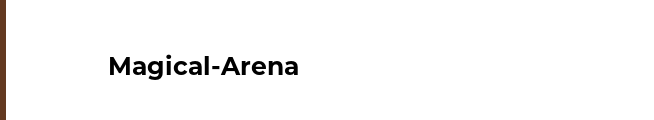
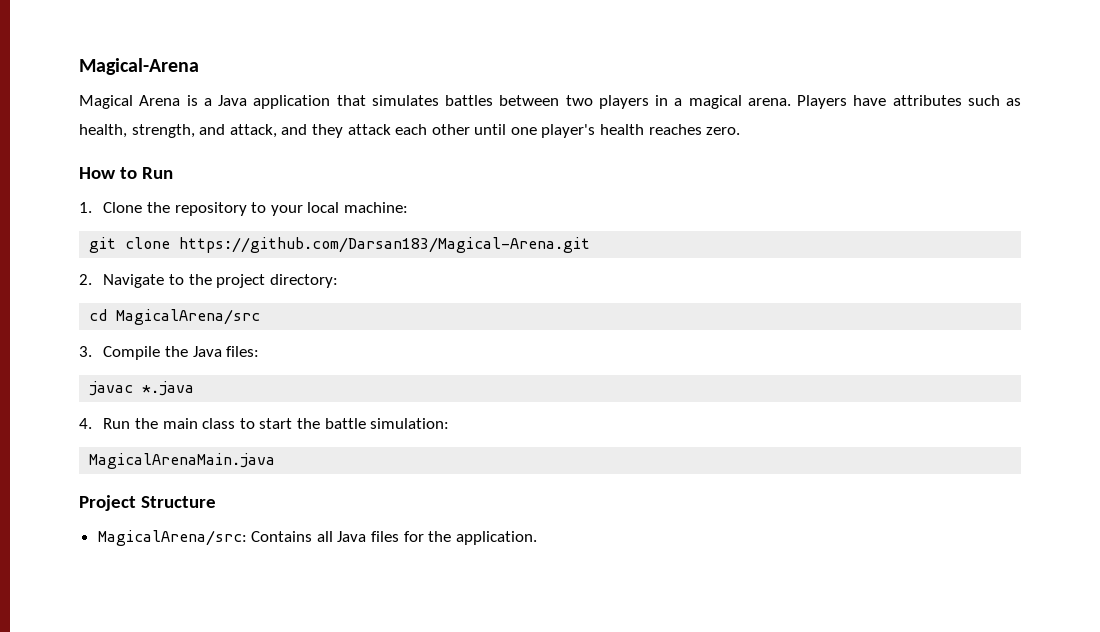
+ Magical Arena is a Java application that simulates battles between two players in a magical arena. Players have attributes such as health, strength, and attack, and they attack each other until one player's health reaches zero.
+ How to Run
+ 1. Clone the repository to your local machine:
+ git clone https://github.com/Darsan183/Magical-Arena.git
+ 2. Navigate to the project directory:
+ cd MagicalArena/src
+ 3. Compile the Java files:
+ javac *.java
+ 4. Run the main class to start the battle simulation:
+ MagicalArenaMain.java
+ Project Structure
+ MagicalArena/src: Contains all Java files for the application.

